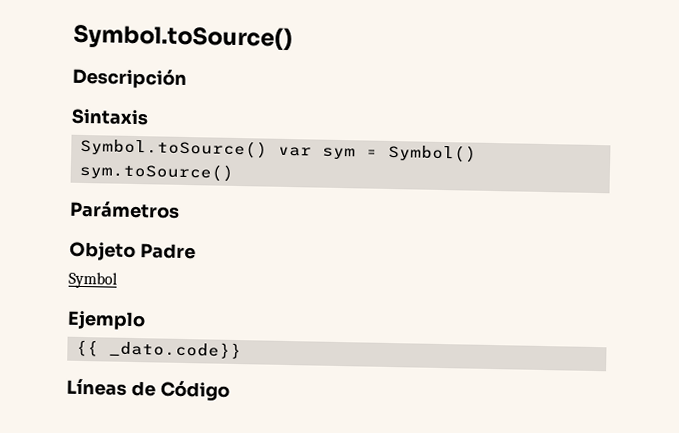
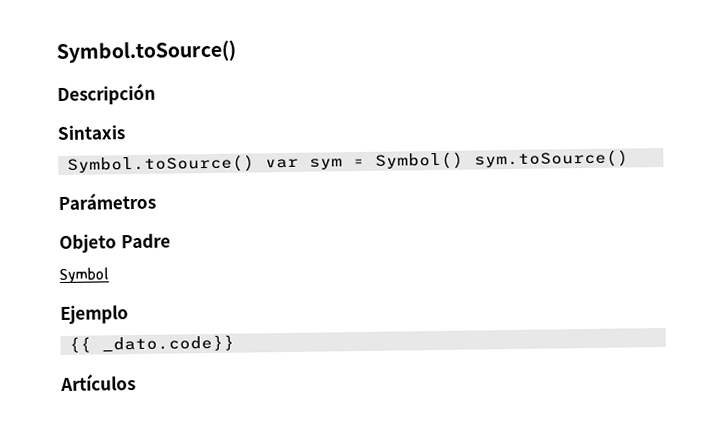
- Líneas de Código
+ Artículos

